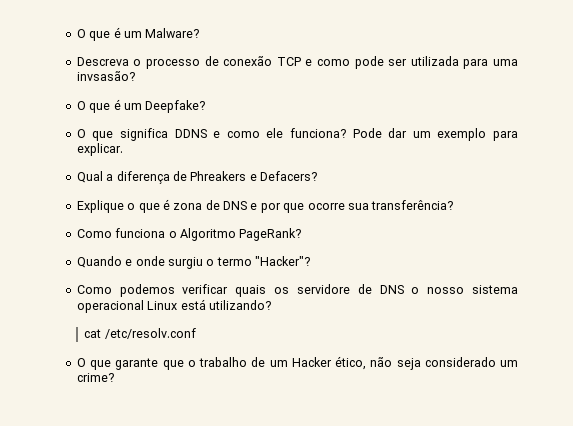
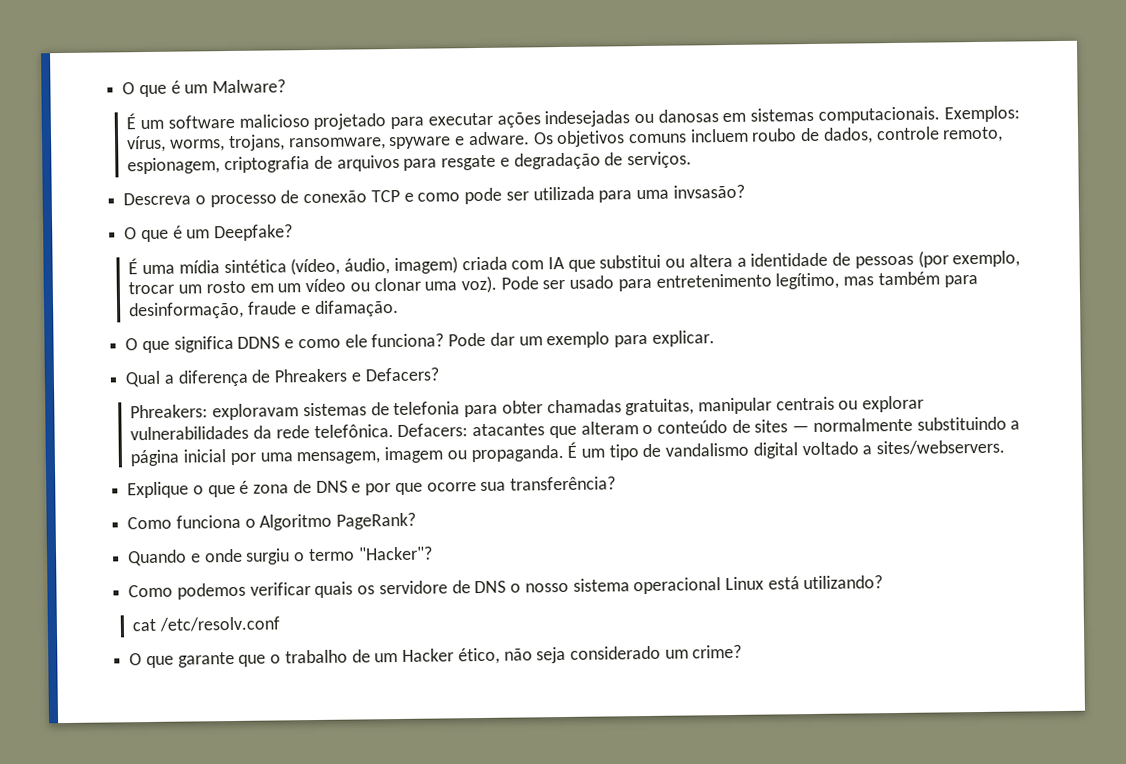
+ É um software malicioso projetado para executar ações indesejadas ou danosas em sistemas computacionais. Exemplos: vírus, worms, trojans, ransomware, spyware e adware. Os objetivos comuns incluem roubo de dados, controle remoto, espionagem, criptografia de arquivos para resgate e degradação de serviços.
+ É uma mídia sintética (vídeo, áudio, imagem) criada com IA que substitui ou altera a identidade de pessoas (por exemplo, trocar um rosto em um vídeo ou clonar uma voz). Pode ser usado para entretenimento legítimo, mas também para desinformação, fraude e difamação.
+ Phreakers: exploravam sistemas de telefonia para obter chamadas gratuitas, manipular centrais ou explorar vulnerabilidades da rede telefônica. Defacers: atacantes que alteram o conteúdo de sites — normalmente substituindo a página inicial por uma mensagem, imagem ou propaganda. É um tipo de vandalismo digital voltado a sites/webservers.

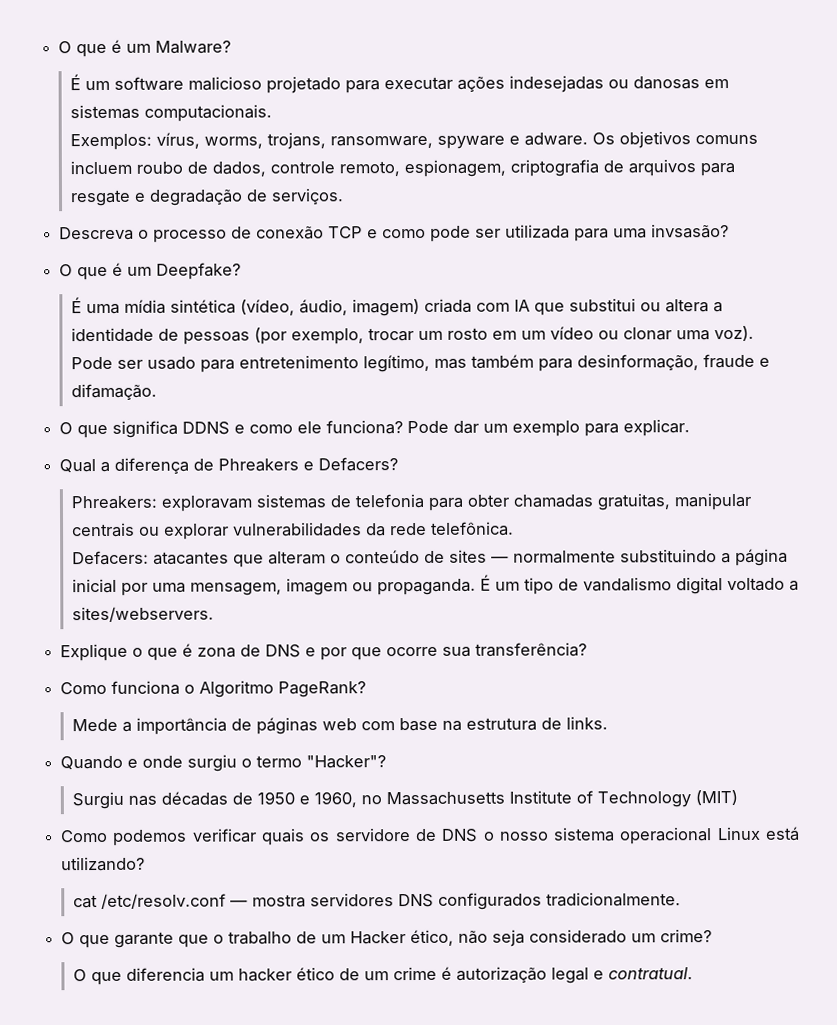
- É um software malicioso projetado para executar ações indesejadas ou danosas em sistemas computacionais. Exemplos: vírus, worms, trojans, ransomware, spyware e adware.
+ É um software malicioso projetado para executar ações indesejadas ou danosas em sistemas computacionais.
+ Exemplos: vírus, worms, trojans, ransomware, spyware e adware.
- Phreakers: exploravam sistemas de telefonia para obter chamadas gratuitas, manipular centrais ou explorar vulnerabilidades da rede telefônica. Defacers: atacantes que alteram o conteúdo de sites — normalmente substituindo a página inicial por uma mensagem, imagem ou propaganda.
+ Phreakers: exploravam sistemas de telefonia para obter chamadas gratuitas, manipular centrais ou explorar vulnerabilidades da rede telefônica.
+ Defacers: atacantes que alteram o conteúdo de sites — normalmente substituindo a página inicial por uma mensagem, imagem ou propaganda.
+ Mede a importância de páginas web com base na estrutura de links.
+ Surgiu nas décadas de 1950 e 1960, no Massachusetts Institute of Technology (MIT)
- cat /etc/resolv.conf
+ cat /etc/resolv.conf — mostra servidores DNS configurados tradicionalmente.
+ O que diferencia um hacker ético de um crime é autorização legal e contratual.

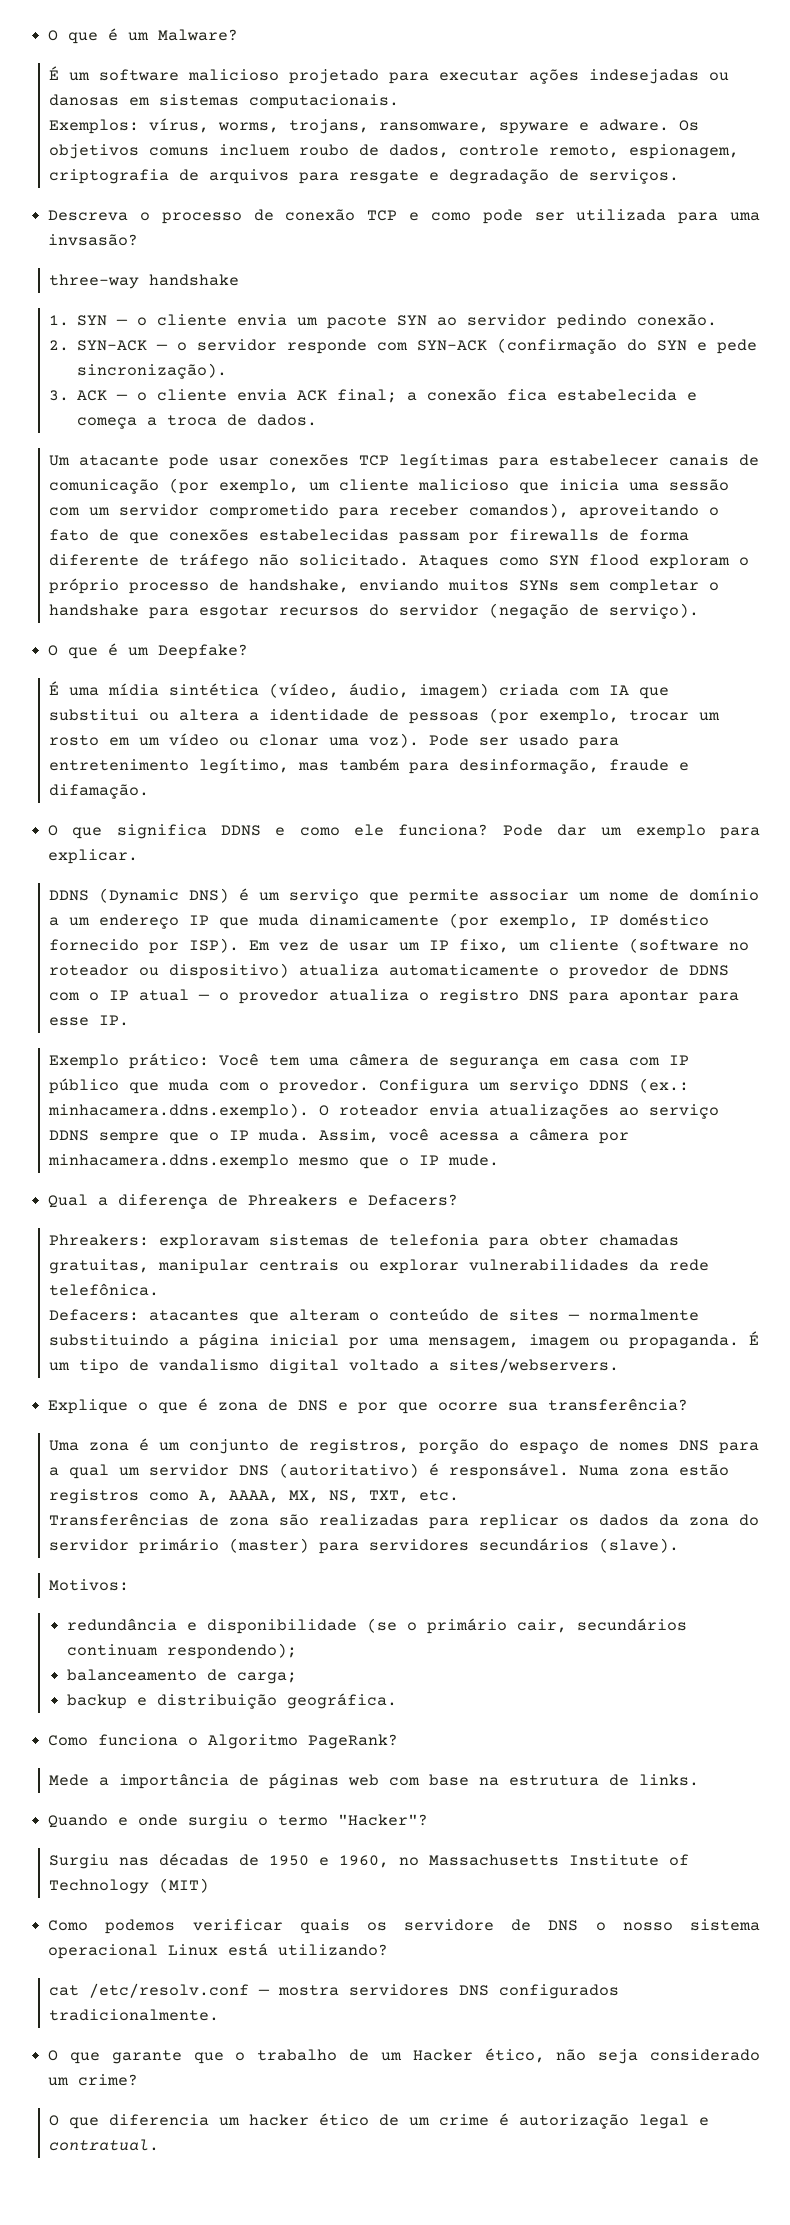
+ three-way handshake
+ 1. SYN — o cliente envia um pacote SYN ao servidor pedindo conexão.
+ 2. SYN‑ACK — o servidor responde com SYN‑ACK (confirmação do SYN e pede sincronização).
+ 3. ACK — o cliente envia ACK final; a conexão fica estabelecida e começa a troca de dados.
+ Um atacante pode usar conexões TCP legítimas para estabelecer canais de comunicação (por exemplo, um cliente malicioso que inicia uma sessão com um servidor comprometido para receber comandos), aproveitando o fato de que conexões estabelecidas passam por firewalls de forma diferente de tráfego não solicitado. Ataques como SYN flood exploram o próprio processo de handshake, enviando muitos SYNs sem completar o handshake para esgotar recursos do servidor (negação de serviço).
+ DDNS (Dynamic DNS) é um serviço que permite associar um nome de domínio a um endereço IP que muda dinamicamente (por exemplo, IP doméstico fornecido por ISP). Em vez de usar um IP fixo, um cliente (software no roteador ou dispositivo) atualiza automaticamente o provedor de DDNS com o IP atual — o provedor atualiza o registro DNS para apontar para esse IP.
+ Exemplo prático: Você tem uma câmera de segurança em casa com IP público que muda com o provedor. Configura um serviço DDNS (ex.: minhacamera.ddns.exemplo). O roteador envia atualizações ao serviço DDNS sempre que o IP muda. Assim, você acessa a câmera por minhacamera.ddns.exemplo mesmo que o IP mude.
+ Uma zona é um conjunto de registros, porção do espaço de nomes DNS para a qual um servidor DNS (autoritativo) é responsável. Numa zona estão registros como A, AAAA, MX, NS, TXT, etc.
+ Transferências de zona são realizadas para replicar os dados da zona do servidor primário (master) para servidores secundários (slave).
+ Motivos:
+ redundância e disponibilidade (se o primário cair, secundários continuam respondendo);
+ balanceamento de carga;
+ backup e distribuição geográfica.

